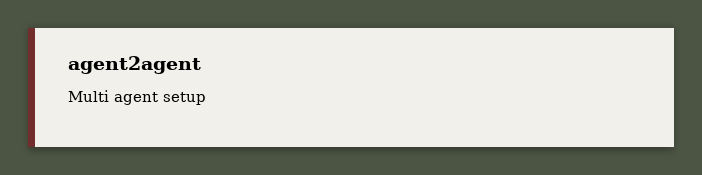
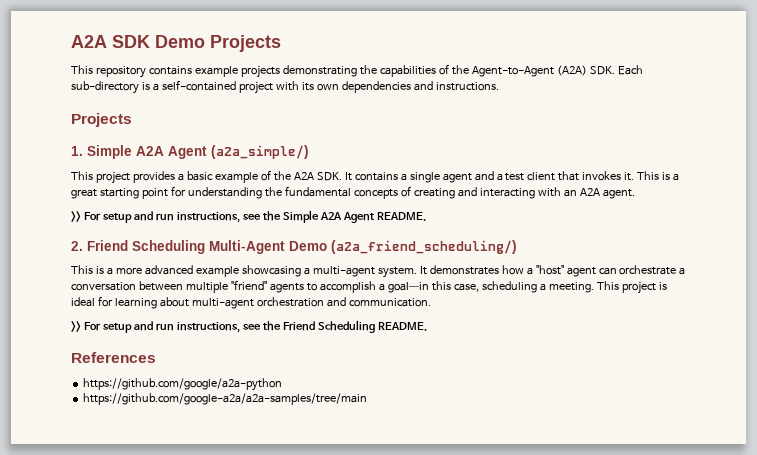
- agent2agent
- Multi agent setup
+ A2A SDK Demo Projects
+ This repository contains example projects demonstrating the capabilities of the Agent-to-Agent (A2A) SDK. Each sub-directory is a self-contained project with its own dependencies and instructions.
+ Projects
+ 1. Simple A2A Agent (a2a_simple/)
+ This project provides a basic example of the A2A SDK. It contains a single agent and a test client that invokes it. This is a great starting point for understanding the fundamental concepts of creating and interacting with an A2A agent.
+ >> For setup and run instructions, see the Simple A2A Agent README.
+ 2. Friend Scheduling Multi-Agent Demo (a2a_friend_scheduling/)
+ This is a more advanced example showcasing a multi-agent system. It demonstrates how a "host" agent can orchestrate a conversation between multiple "friend" agents to accomplish a goal—in this case, scheduling a meeting. This project is ideal for learning about multi-agent orchestration and communication.
+ >> For setup and run instructions, see the Friend Scheduling README.
+ References
+ https://github.com/google/a2a-python
+ https://github.com/google-a2a/a2a-samples/tree/main

